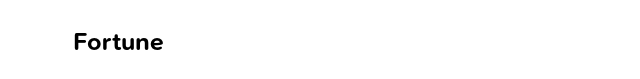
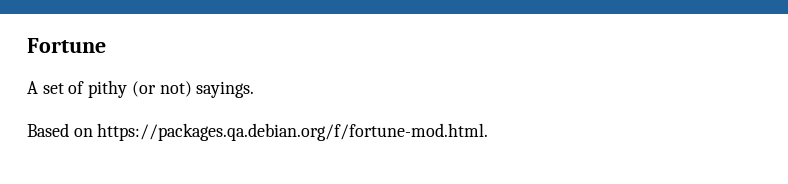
+ A set of pithy (or not) sayings.
+ Based on https://packages.qa.debian.org/f/fortune-mod.html.

